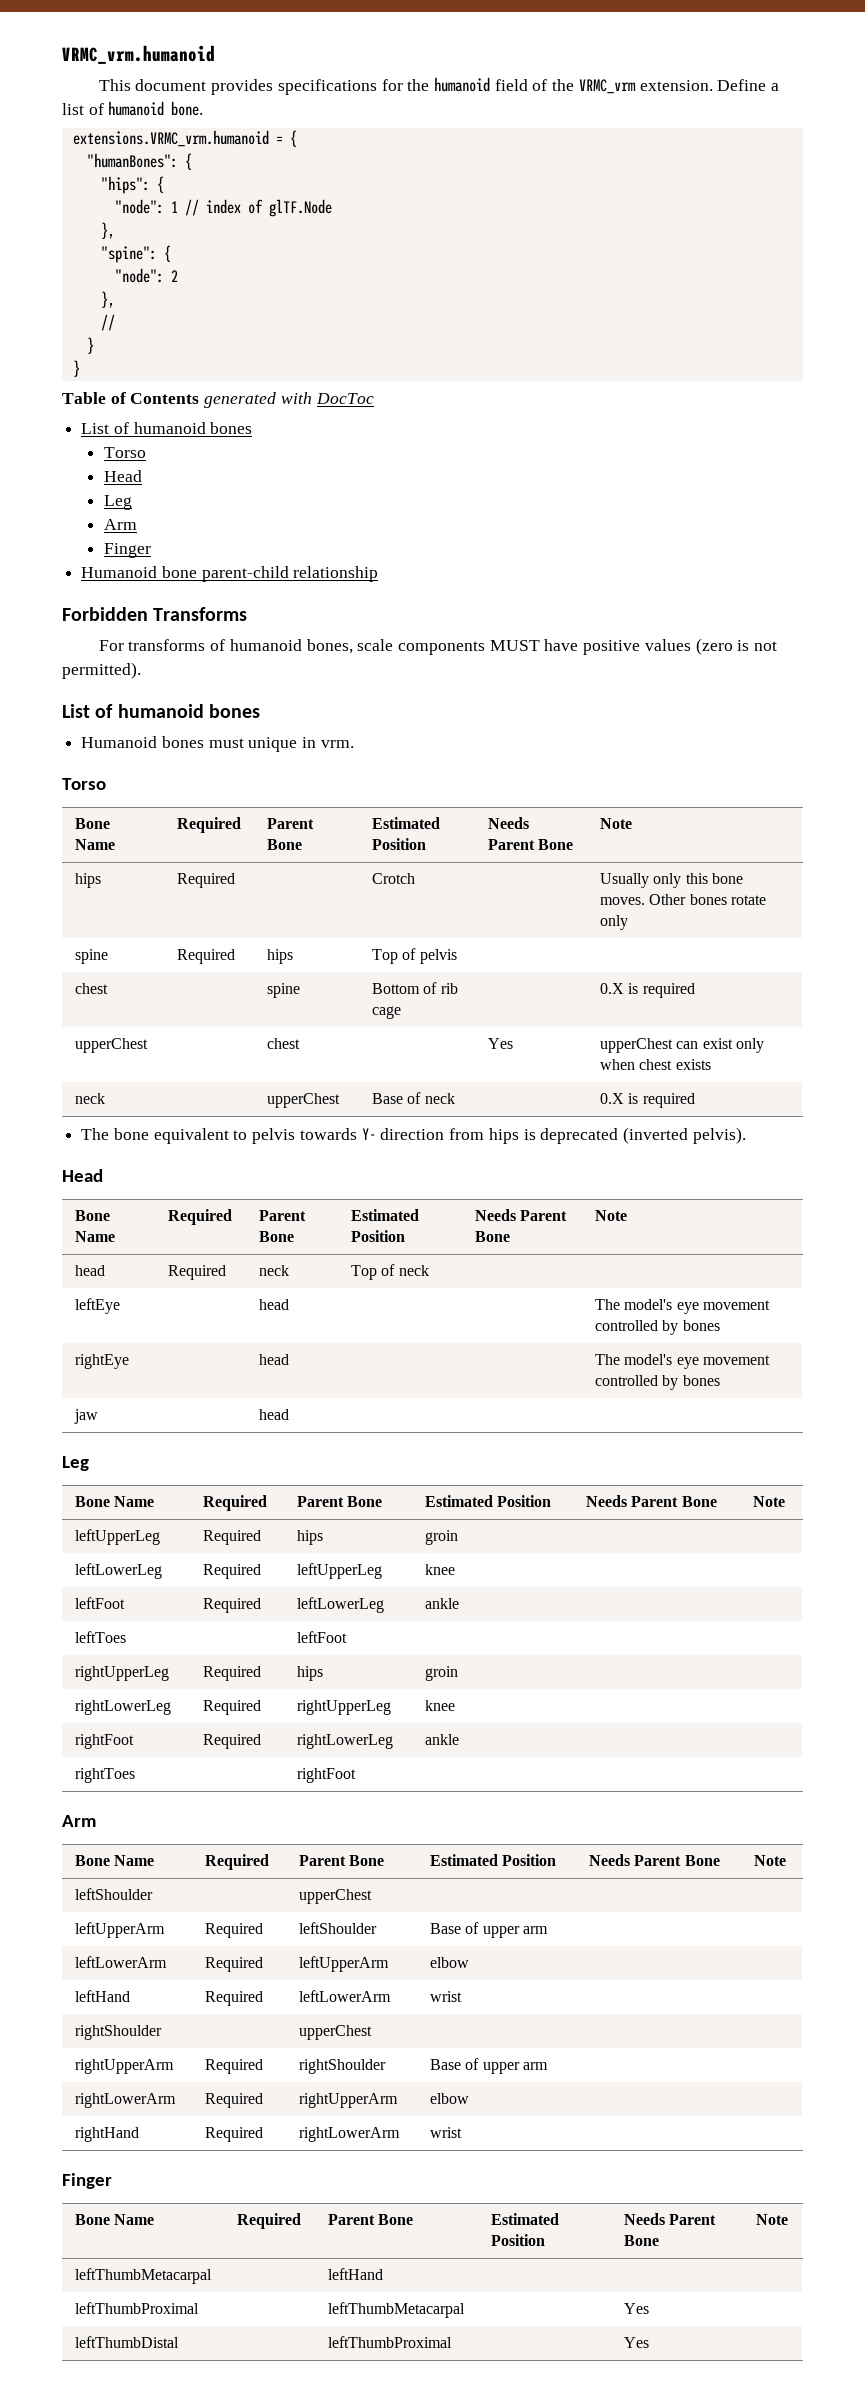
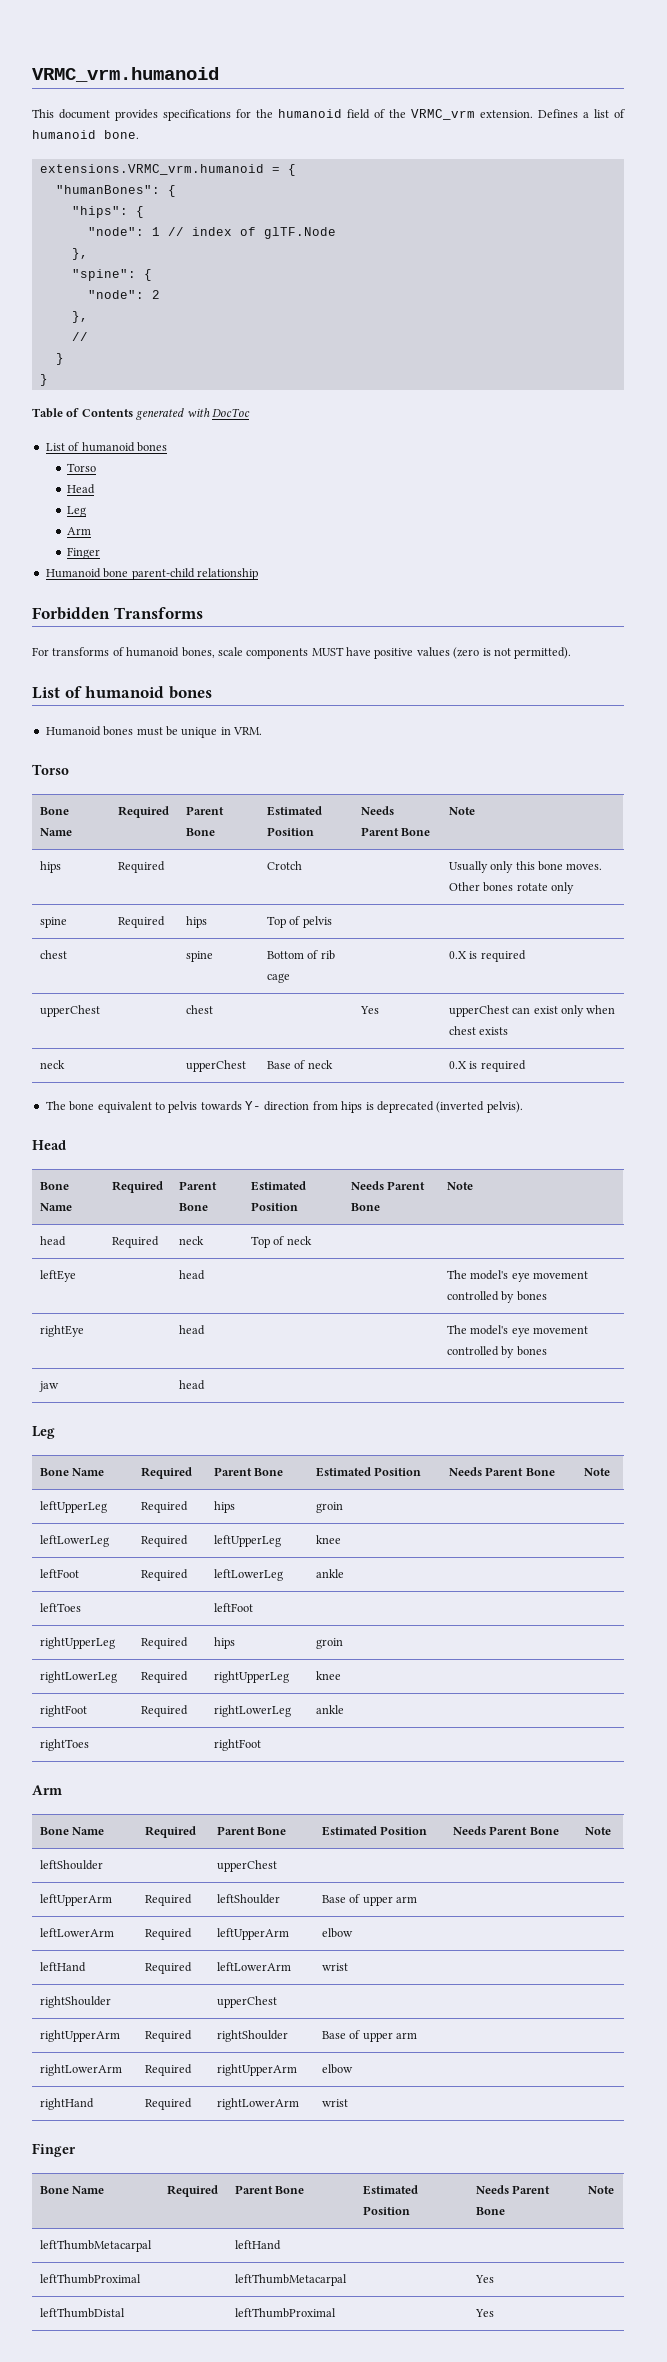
- Define a list of humanoid bone.
+ Defines a list of humanoid bone.
- Humanoid bones must unique in vrm.
+ Humanoid bones must be unique in VRM.

